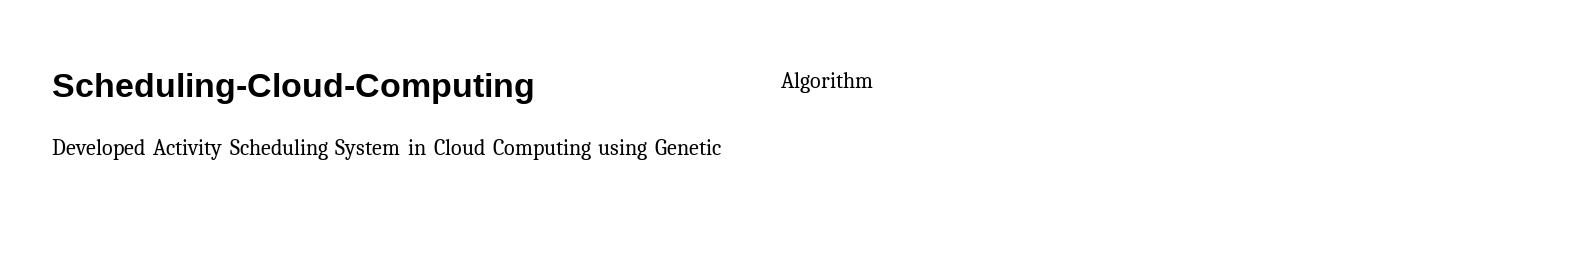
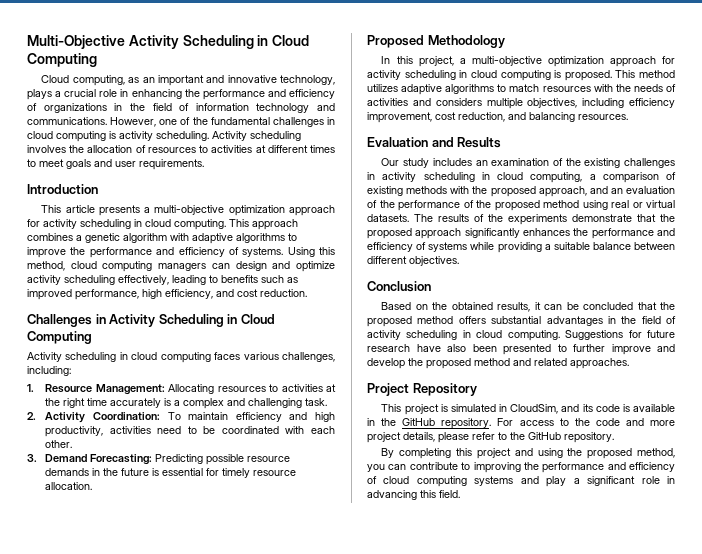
- Scheduling-Cloud-Computing
- Developed Activity Scheduling System in Cloud Computing using Genetic Algorithm
+ Multi-Objective Activity Scheduling in Cloud Computing
+ Cloud computing, as an important and innovative technology, plays a crucial role in enhancing the performance and efficiency of organizations in the field of information technology and communications. However, one of the fundamental challenges in cloud computing is activity scheduling. Activity scheduling involves the allocation of resources to activities at different times to meet goals and user requirements.
+ Introduction
+ This article presents a multi-objective optimization approach for activity scheduling in cloud computing. This approach combines a genetic algorithm with adaptive algorithms to improve the performance and efficiency of systems. Using this method, cloud computing managers can design and optimize activity scheduling effectively, leading to benefits such as improved performance, high efficiency, and cost reduction.
+ Challenges in Activity Scheduling in Cloud Computing
+ Activity scheduling in cloud computing faces various challenges, including:
+ 1. Resource Management: Allocating resources to activities at the right time accurately is a complex and challenging task.
+ 2. Activity Coordination: To maintain efficiency and high productivity, activities need to be coordinated with each other.
+ 3. Demand Forecasting: Predicting possible resource demands in the future is essential for timely resource allocation.
+ Proposed Methodology
+ In this project, a multi-objective optimization approach for activity scheduling in cloud computing is proposed. This method utilizes adaptive algorithms to match resources with the needs of activities and considers multiple objectives, including efficiency improvement, cost reduction, and balancing resources.
+ Evaluation and Results
+ Our study includes an examination of the existing challenges in activity scheduling in cloud computing, a comparison of existing methods with the proposed approach, and an evaluation of the performance of the proposed method using real or virtual datasets. The results of the experiments demonstrate that the proposed approach significantly enhances the performance and efficiency of systems while providing a suitable balance between different objectives.
+ Conclusion
+ Based on the obtained results, it can be concluded that the proposed method offers substantial advantages in the field of activity scheduling in cloud computing. Suggestions for future research have also been presented to further improve and develop the proposed method and related approaches.
+ Project Repository
+ This project is simulated in CloudSim, and its code is available in the GitHub repository. For access to the code and more project details, please refer to the GitHub repository.
+ By completing this project and using the proposed method, you can contribute to improving the performance and efficiency of cloud computing systems and play a significant role in advancing this field.

